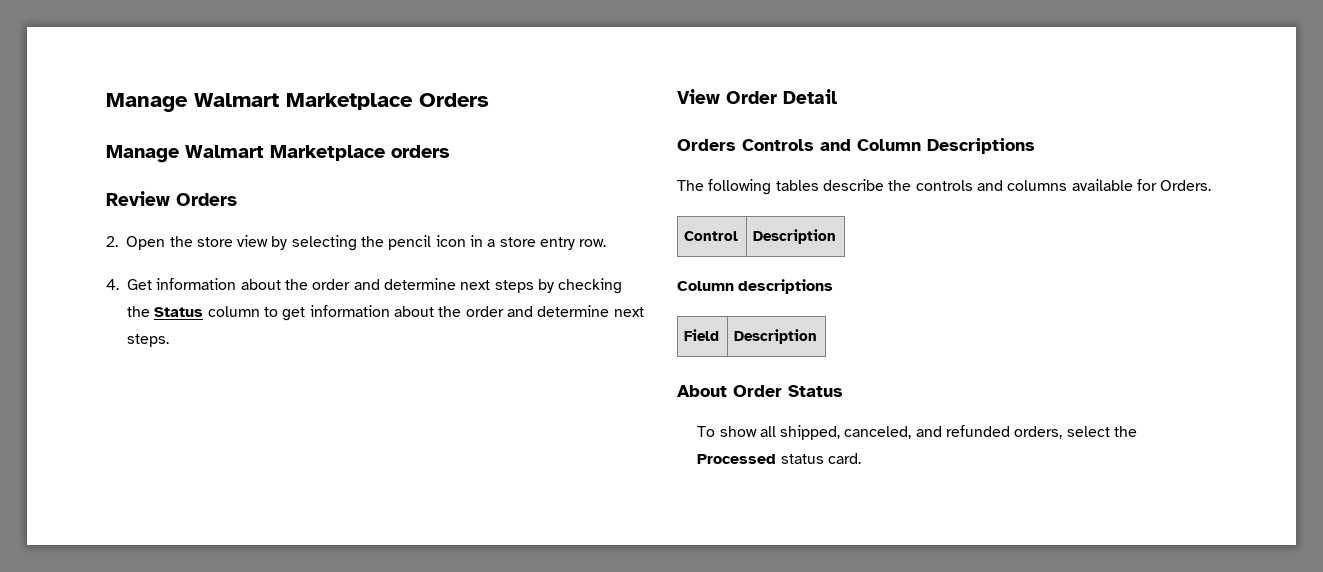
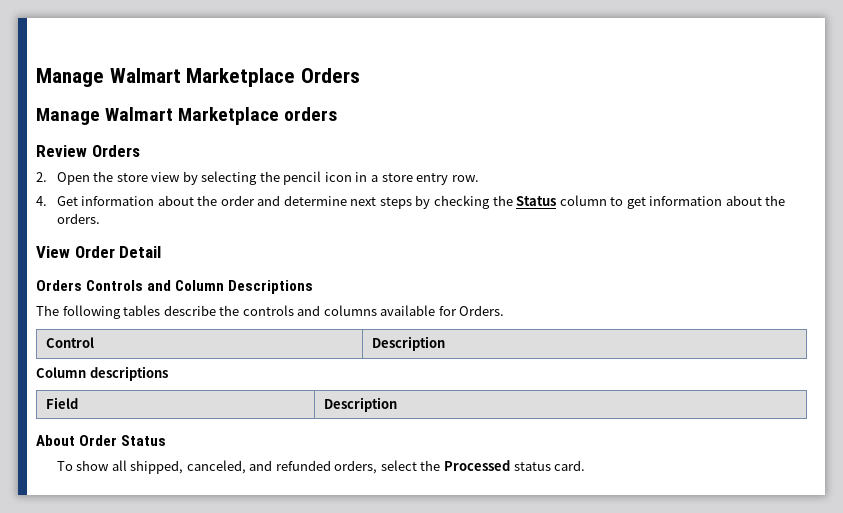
- 4. Get information about the order and determine next steps by checking the Status column to get information about the order and determine next steps.
+ 4. Get information about the order and determine next steps by checking the Status column to get information about the orders.

